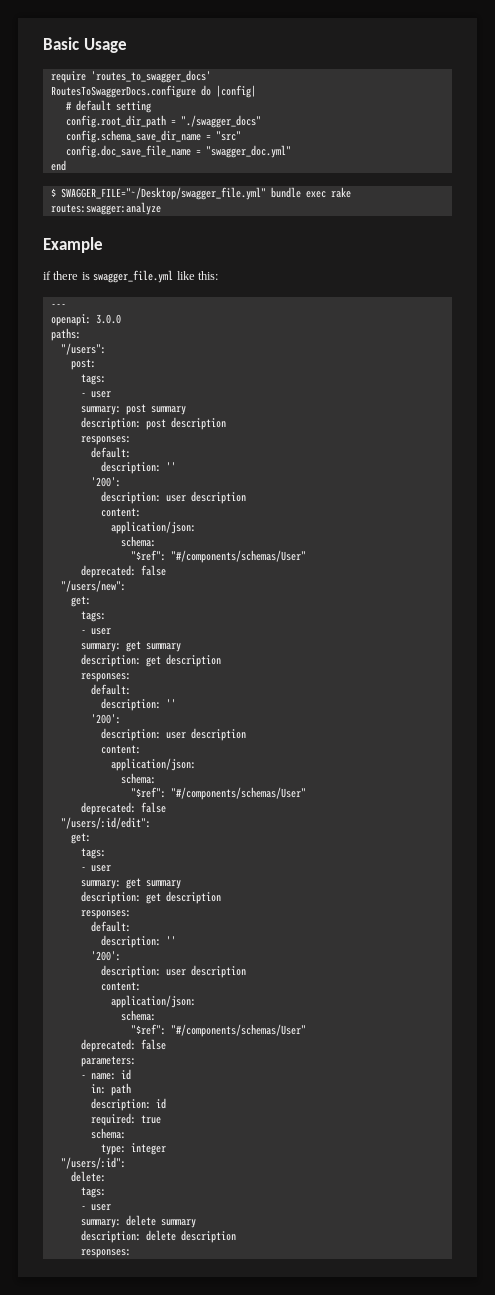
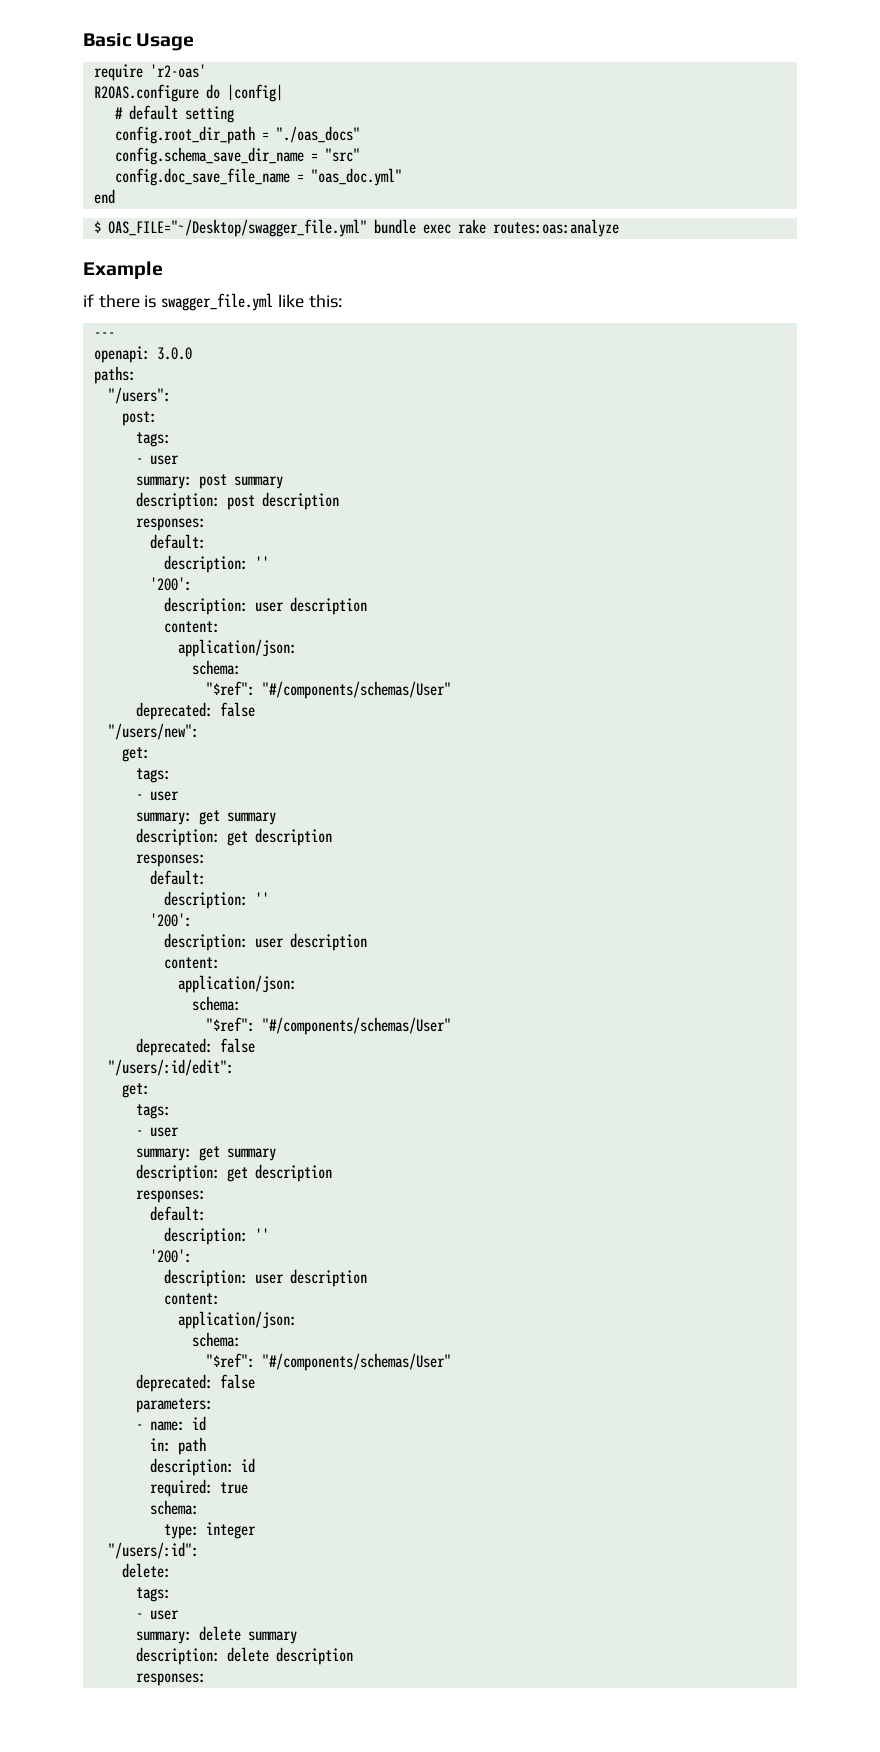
- require 'routes_to_swagger_docs'
- RoutesToSwaggerDocs.configure do |config|
+ require 'r2-oas'
+ R2OAS.configure do |config|
- config.root_dir_path = "./swagger_docs"
+ config.root_dir_path = "./oas_docs"
- config.doc_save_file_name = "swagger_doc.yml"
+ config.doc_save_file_name = "oas_doc.yml"
- $ SWAGGER_FILE="~/Desktop/swagger_file.yml" bundle exec rake routes:swagger:analyze
+ $ OAS_FILE="~/Desktop/swagger_file.yml" bundle exec rake routes:oas:analyze

